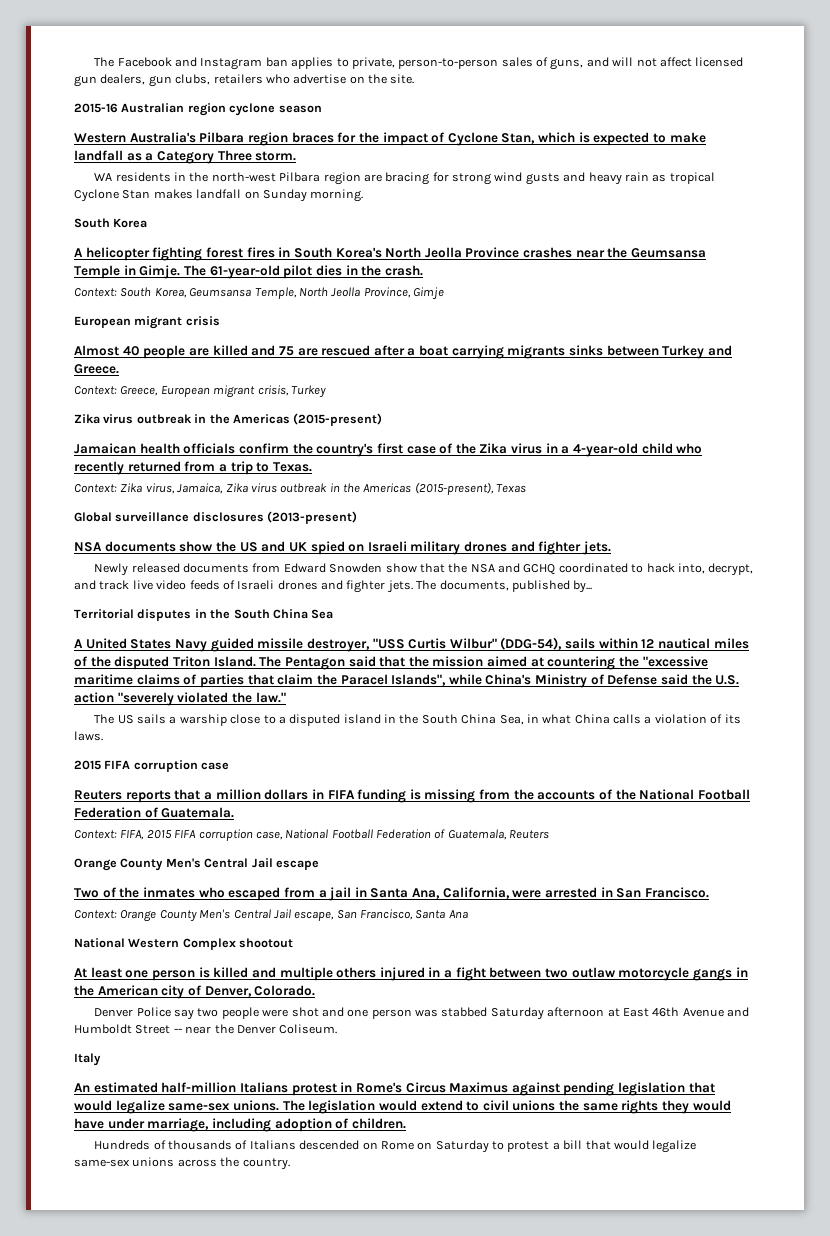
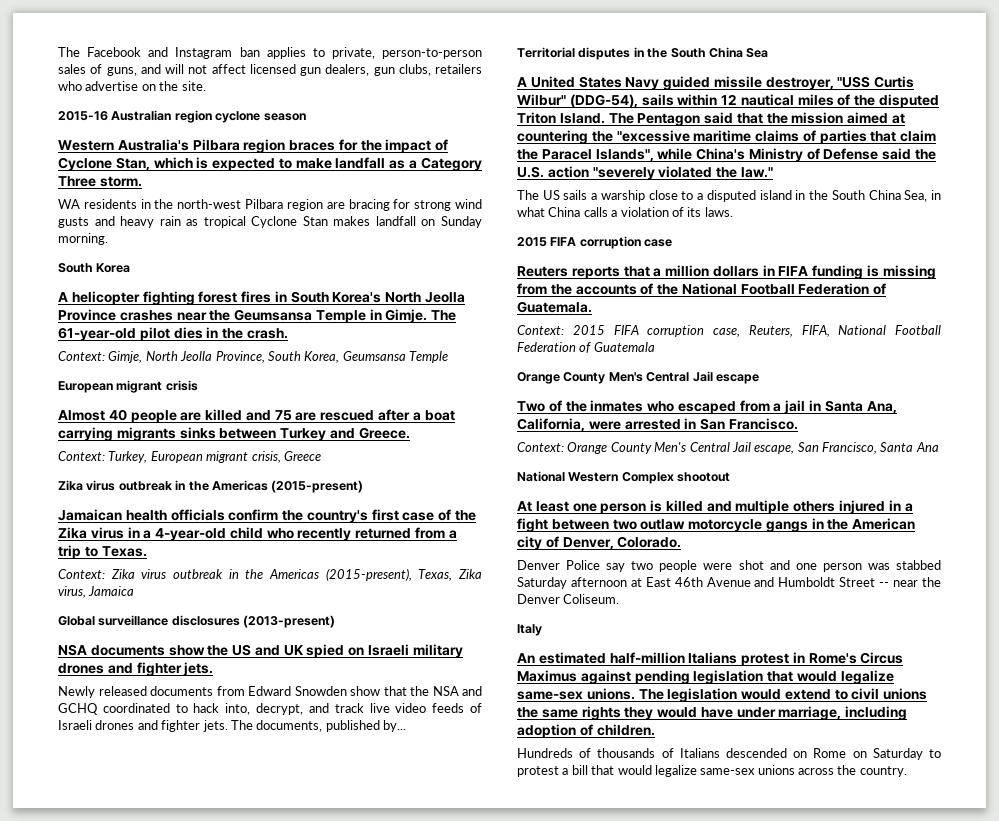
- Context: South Korea, Geumsansa Temple, North Jeolla Province, Gimje
+ Context: Gimje, North Jeolla Province, South Korea, Geumsansa Temple
- Context: Greece, European migrant crisis, Turkey
+ Context: Turkey, European migrant crisis, Greece
- Context: Zika virus, Jamaica, Zika virus outbreak in the Americas (2015-present), Texas
+ Context: Zika virus outbreak in the Americas (2015-present), Texas, Zika virus, Jamaica
- Context: FIFA, 2015 FIFA corruption case, National Football Federation of Guatemala, Reuters
+ Context: 2015 FIFA corruption case, Reuters, FIFA, National Football Federation of Guatemala

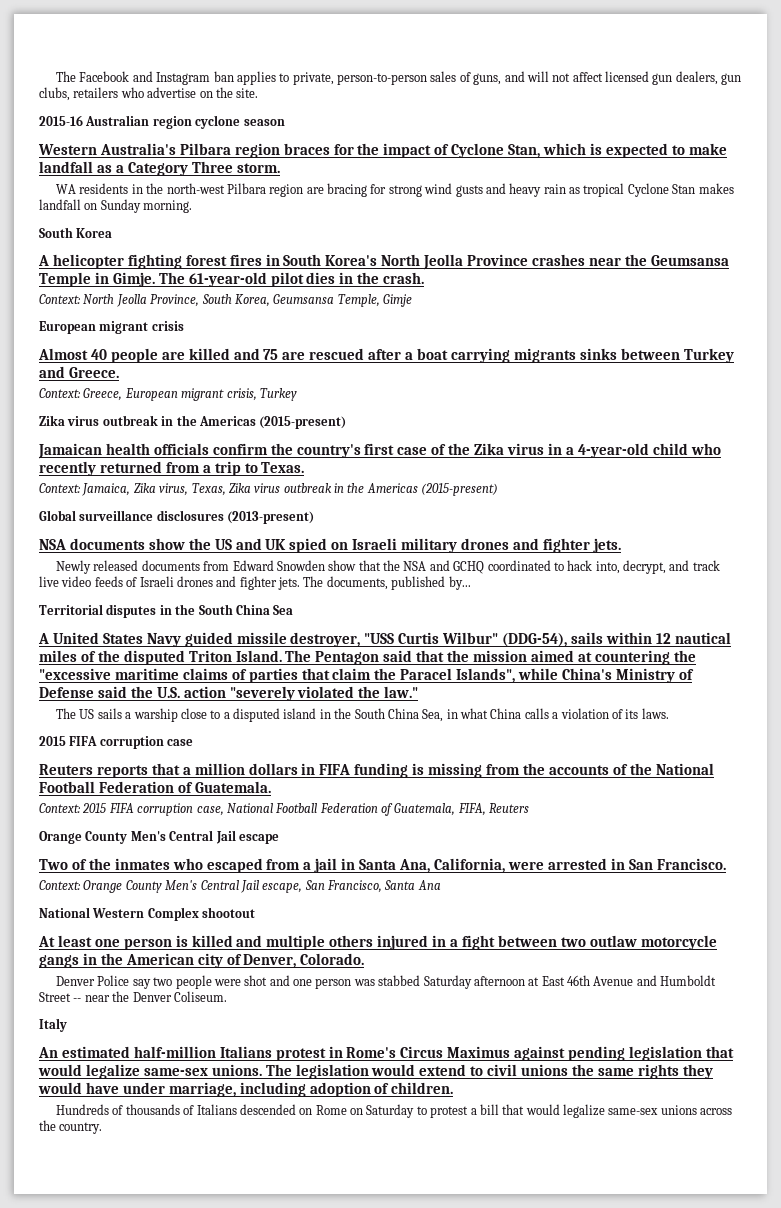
- Context: Gimje, North Jeolla Province, South Korea, Geumsansa Temple
+ Context: North Jeolla Province, South Korea, Geumsansa Temple, Gimje
- Context: Turkey, European migrant crisis, Greece
+ Context: Greece, European migrant crisis, Turkey
- Context: Zika virus outbreak in the Americas (2015-present), Texas, Zika virus, Jamaica
+ Context: Jamaica, Zika virus, Texas, Zika virus outbreak in the Americas (2015-present)
- Context: 2015 FIFA corruption case, Reuters, FIFA, National Football Federation of Guatemala
+ Context: 2015 FIFA corruption case, National Football Federation of Guatemala, FIFA, Reuters

